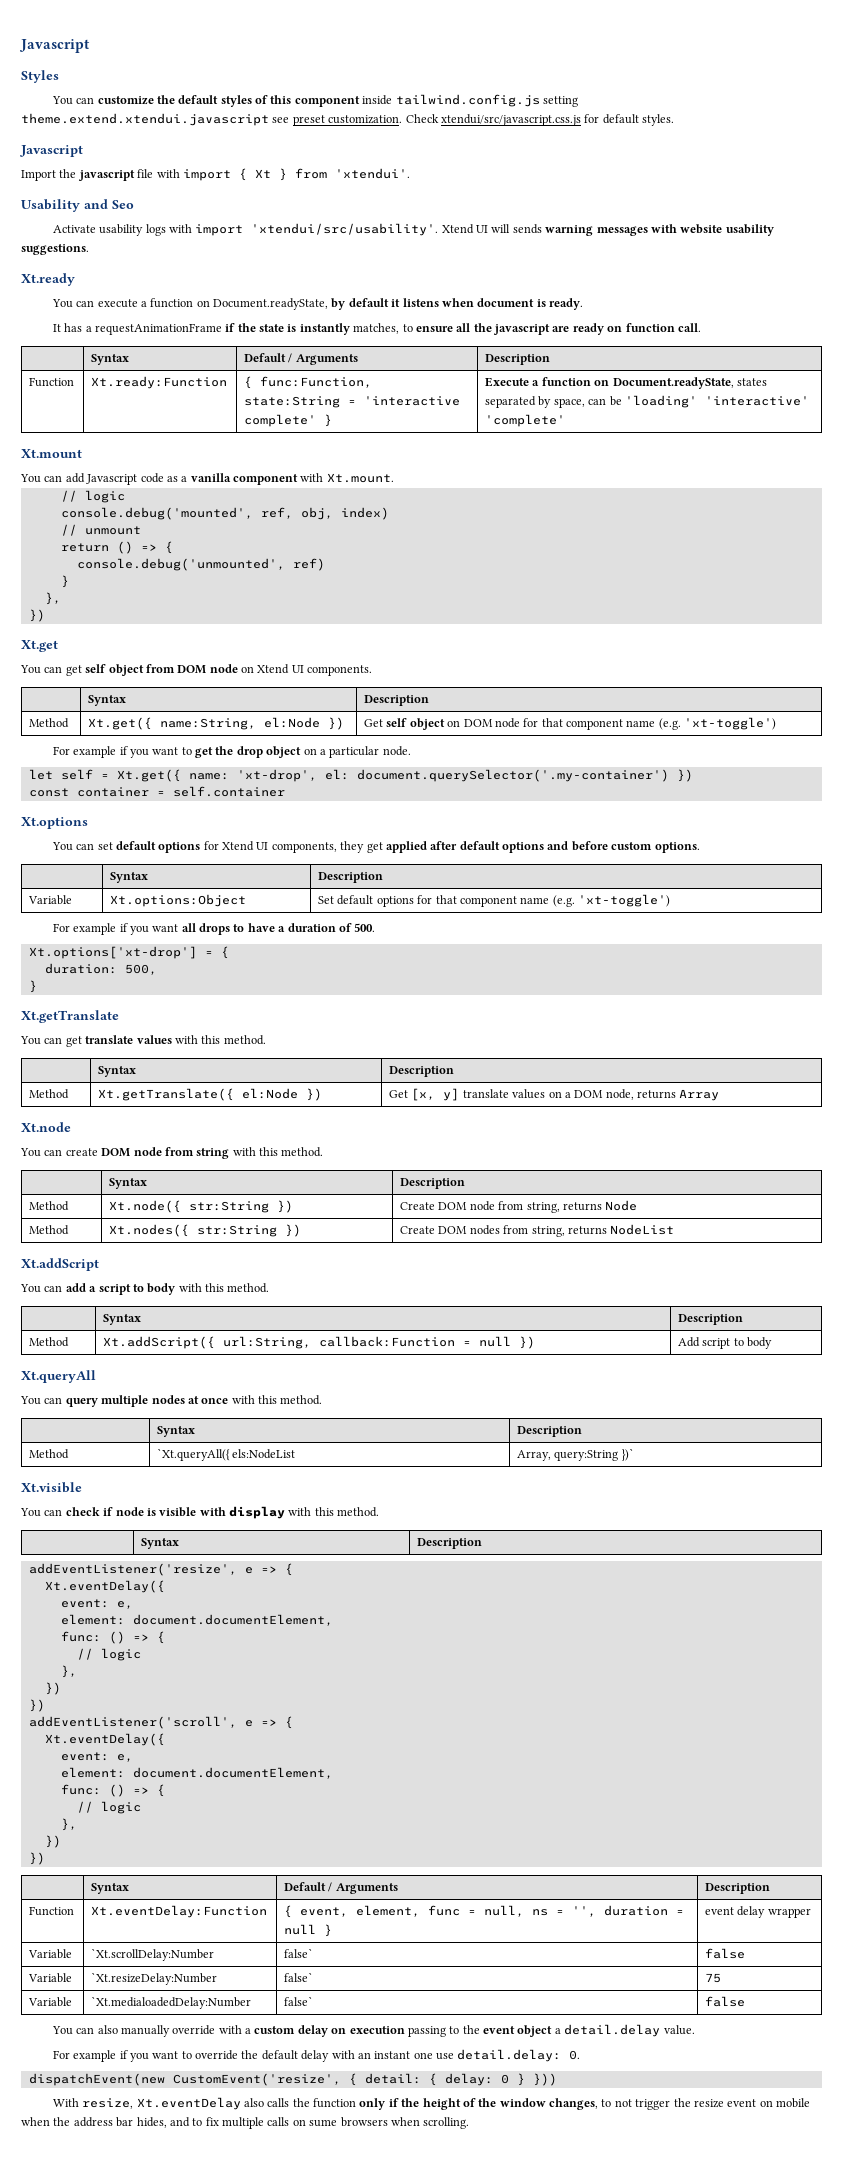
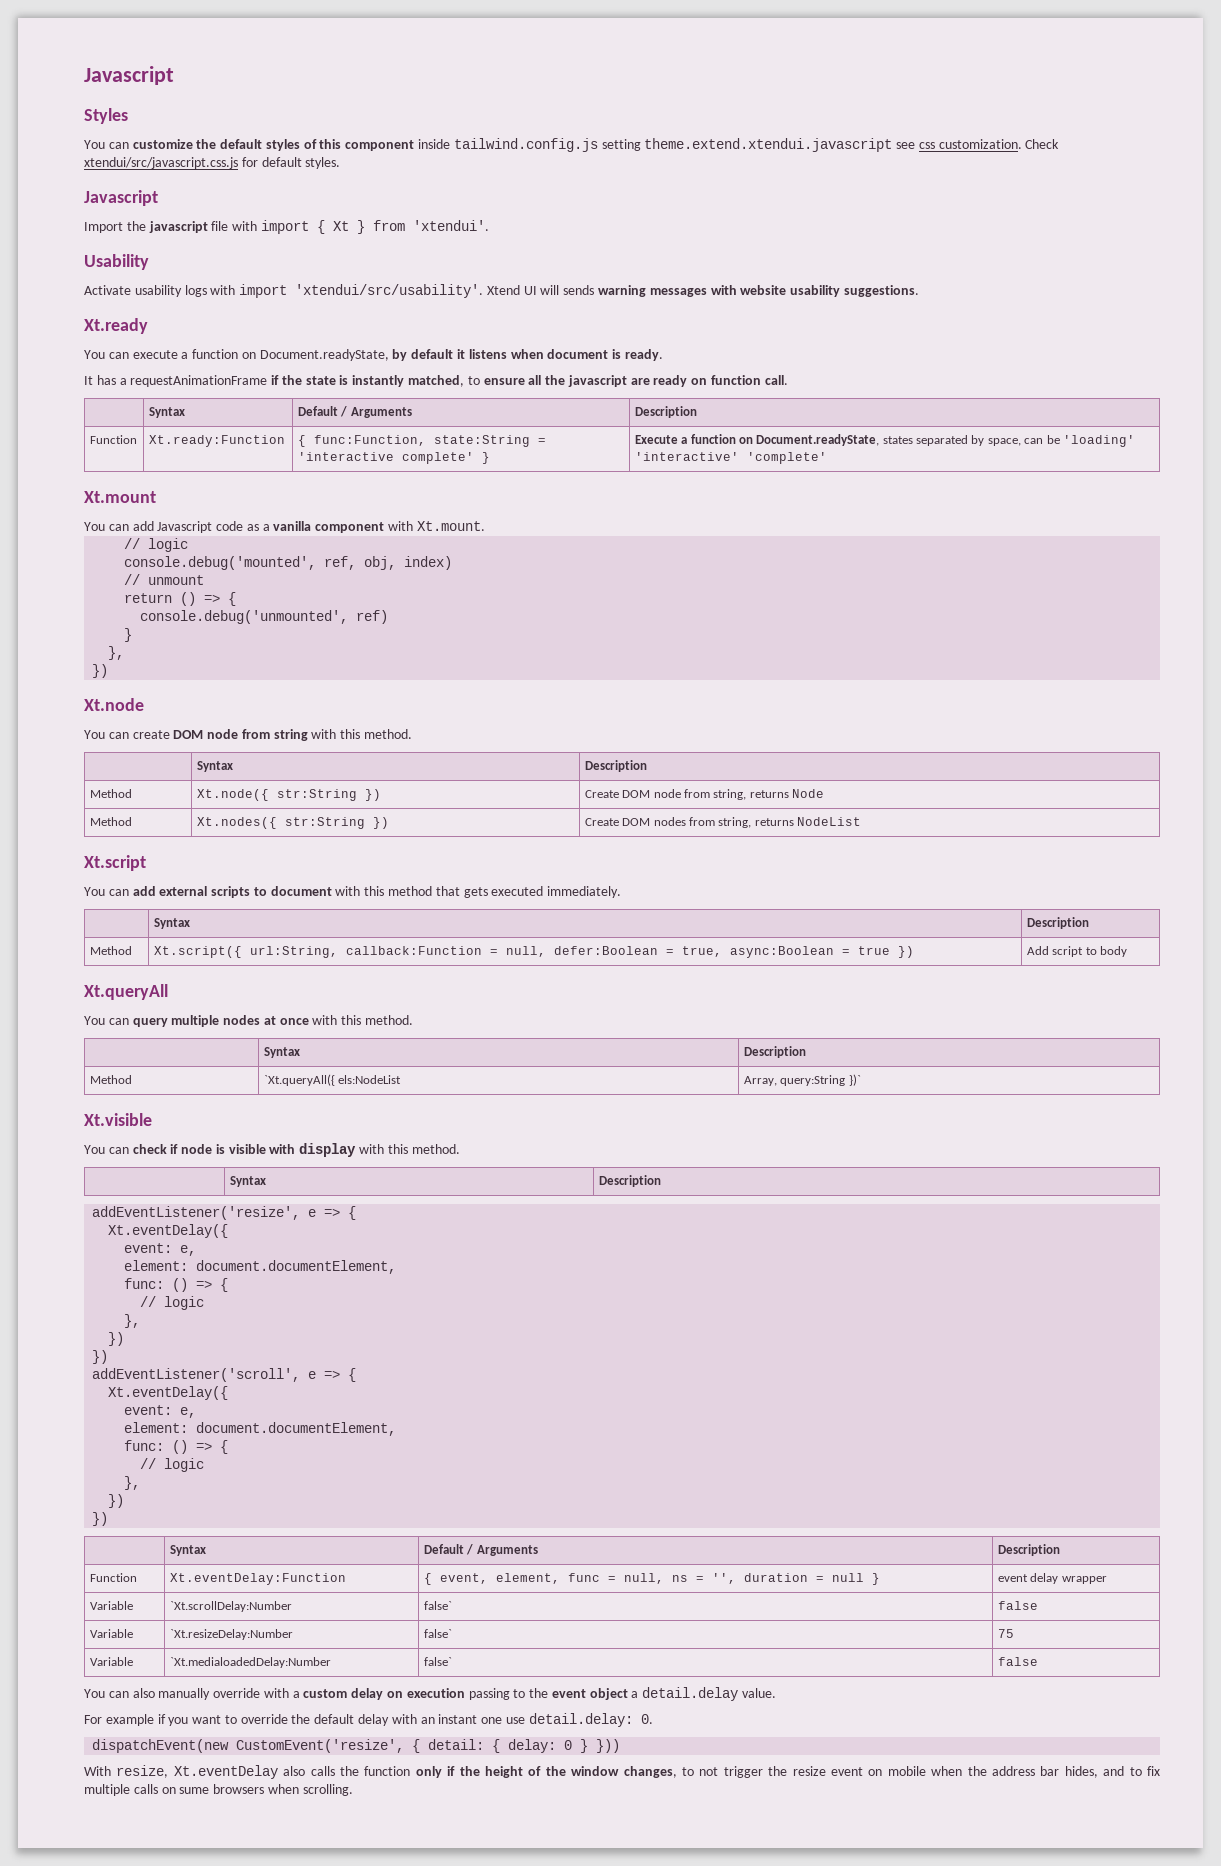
- You can customize the default styles of this component inside tailwind.config.js setting theme.extend.xtendui.javascript see preset customization.
+ You can customize the default styles of this component inside tailwind.config.js setting theme.extend.xtendui.javascript see css customization.
- Usability and Seo
+ Usability
- It has a requestAnimationFrame if the state is instantly matches, to ensure all the javascript are ready on function call.
+ It has a requestAnimationFrame if the state is instantly matched, to ensure all the javascript are ready on function call.
- Xt.get
- You can get self object from DOM node on Xtend UI components.
- | Syntax | Description
- Method | Xt.get({ name:String, el:Node }) | Get self object on DOM node for that component name (e.g. 'xt-toggle')
- For example if you want to get the drop object on a particular node.
- let self = Xt.get({ name: 'xt-drop', el: document.querySelector('.my-container') })
- const container = self.container
- Xt.options
- You can set default options for Xtend UI components, they get applied after default options and before custom options.
- | Syntax | Description
- Variable | Xt.options:Object | Set default options for that component name (e.g. 'xt-toggle')
- For example if you want all drops to have a duration of 500.
- Xt.options['xt-drop'] = {
- duration: 500,
- }
- Xt.getTranslate
- You can get translate values with this method.
- | Syntax | Description
- Method | Xt.getTranslate({ el:Node }) | Get [x, y] translate values on a DOM node, returns Array
- Xt.addScript
- You can add a script to body with this method.
+ Xt.script
+ You can add external scripts to document with this method that gets executed immediately.
  | Syntax | Description
- Method | Xt.addScript({ url:String, callback:Function = null }) | Add script to body
+ Method | Xt.script({ url:String, callback:Function = null, defer:Boolean = true, async:Boolean = true }) | Add script to body

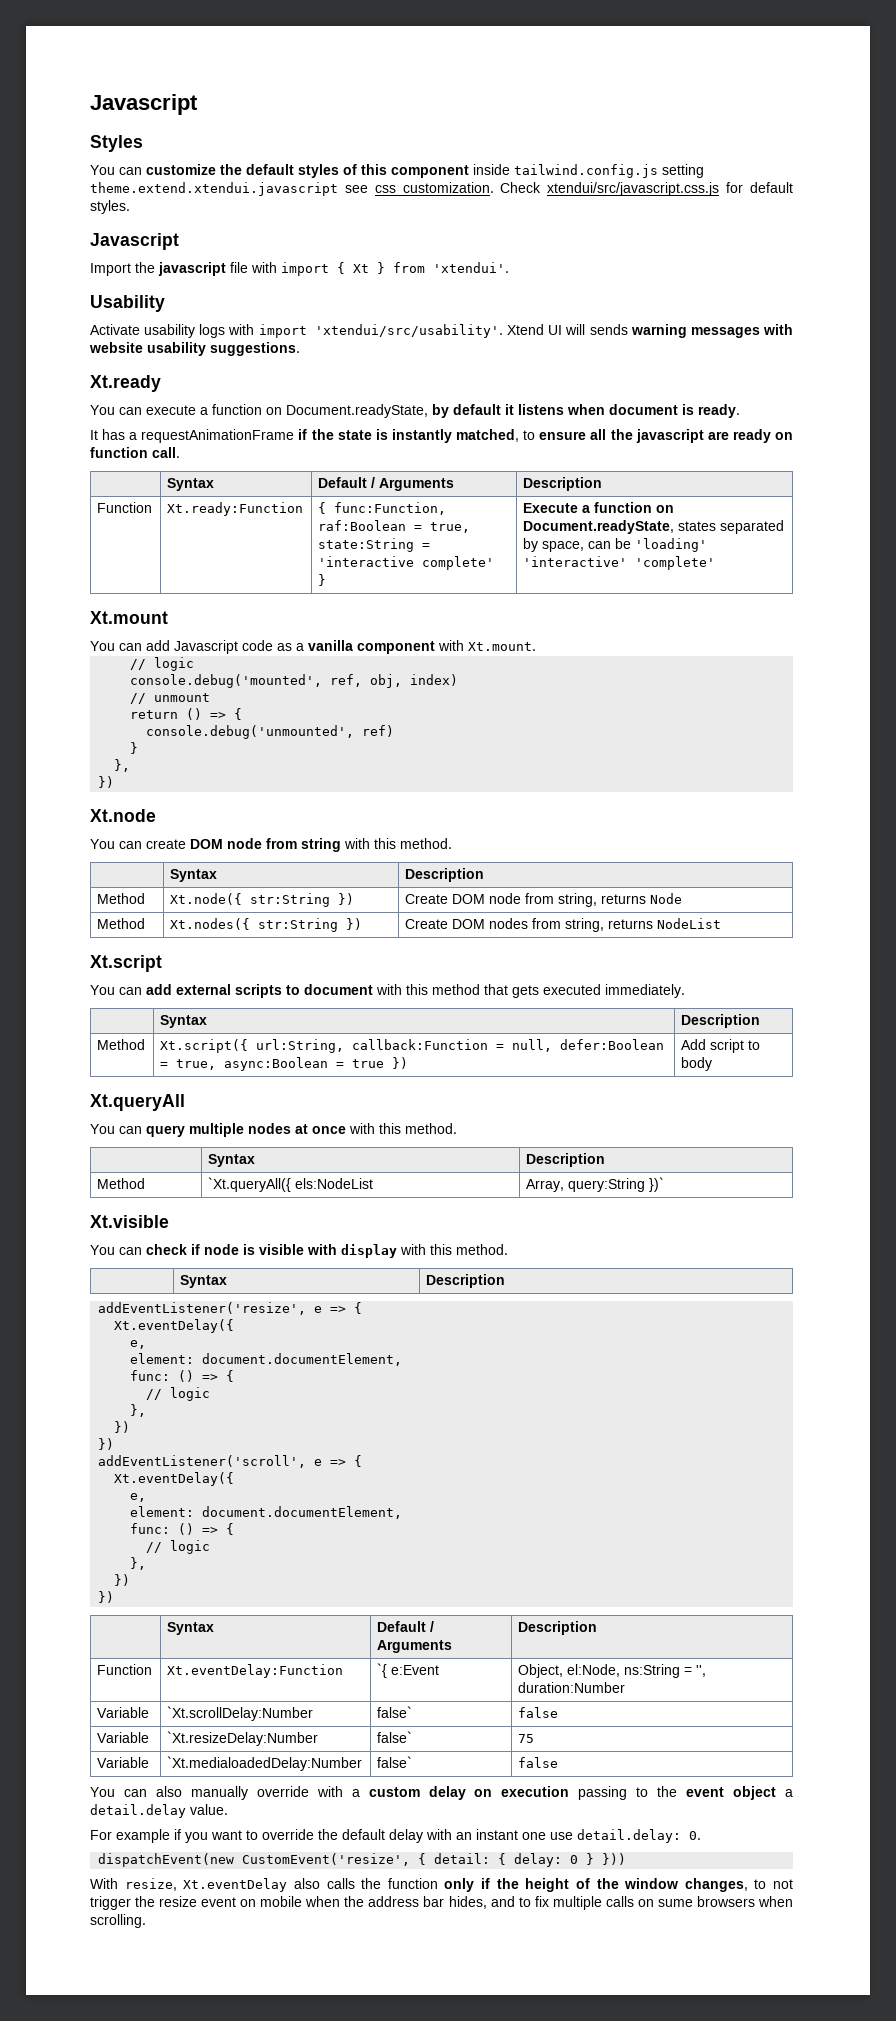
- Function | Xt.ready:Function | { func:Function, state:String = 'interactive complete' } | Execute a function on Document.readyState, states separated by space, can be 'loading' 'interactive' 'complete'
+ Function | Xt.ready:Function | { func:Function, raf:Boolean = true, state:String = 'interactive complete' } | Execute a function on Document.readyState, states separated by space, can be 'loading' 'interactive' 'complete'
  addEventListener('resize', e => {
  Xt.eventDelay({
- event: e,
+ e,
  addEventListener('scroll', e => {
  Xt.eventDelay({
- event: e,
+ e,
- Function | Xt.eventDelay:Function | { event, element, func = null, ns = '', duration = null } | event delay wrapper
+ Function | Xt.eventDelay:Function | `{ e:Event | Object, el:Node, ns:String = '', duration:Number

